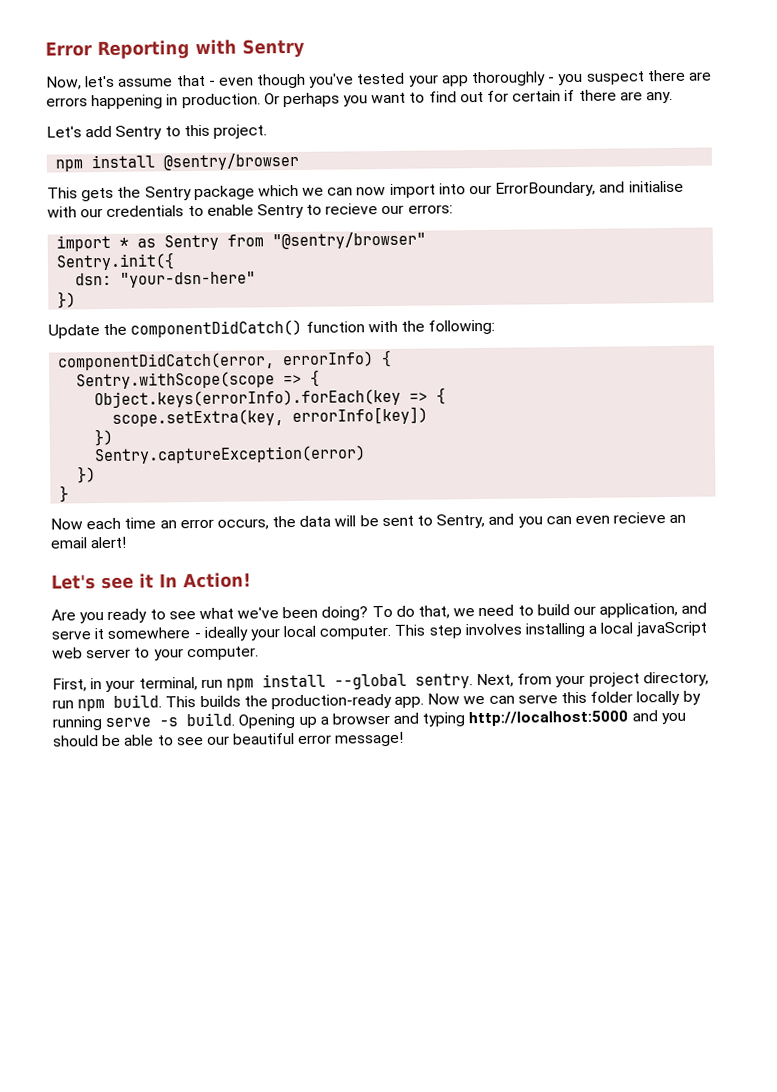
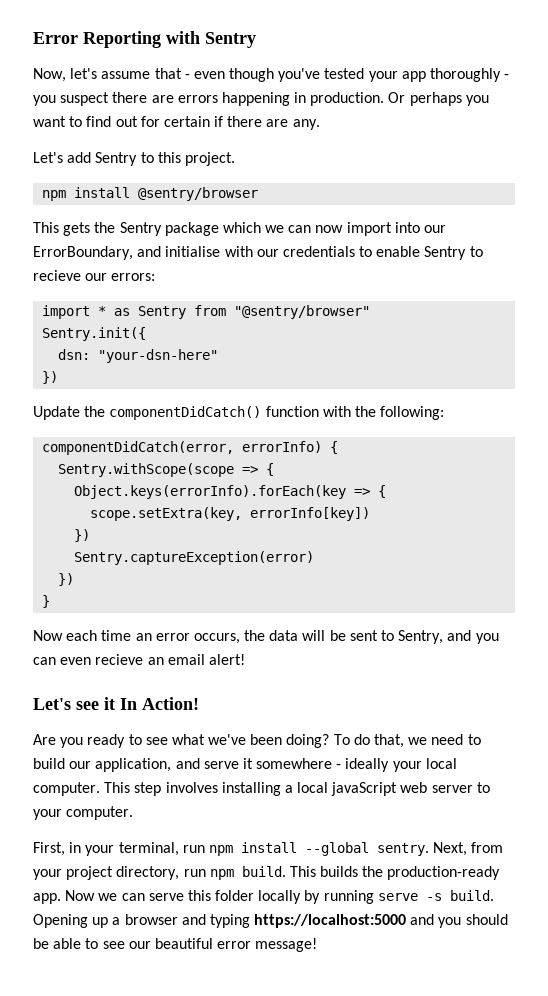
- Opening up a browser and typing http://localhost:5000 and you should be able to see our beautiful error message!
+ Opening up a browser and typing https://localhost:5000 and you should be able to see our beautiful error message!

